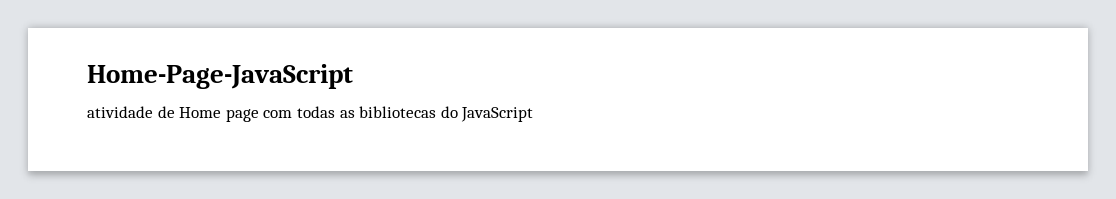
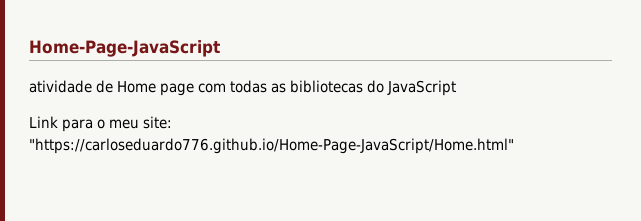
+ Link para o meu site: "https://carloseduardo776.github.io/Home-Page-JavaScript/Home.html"

